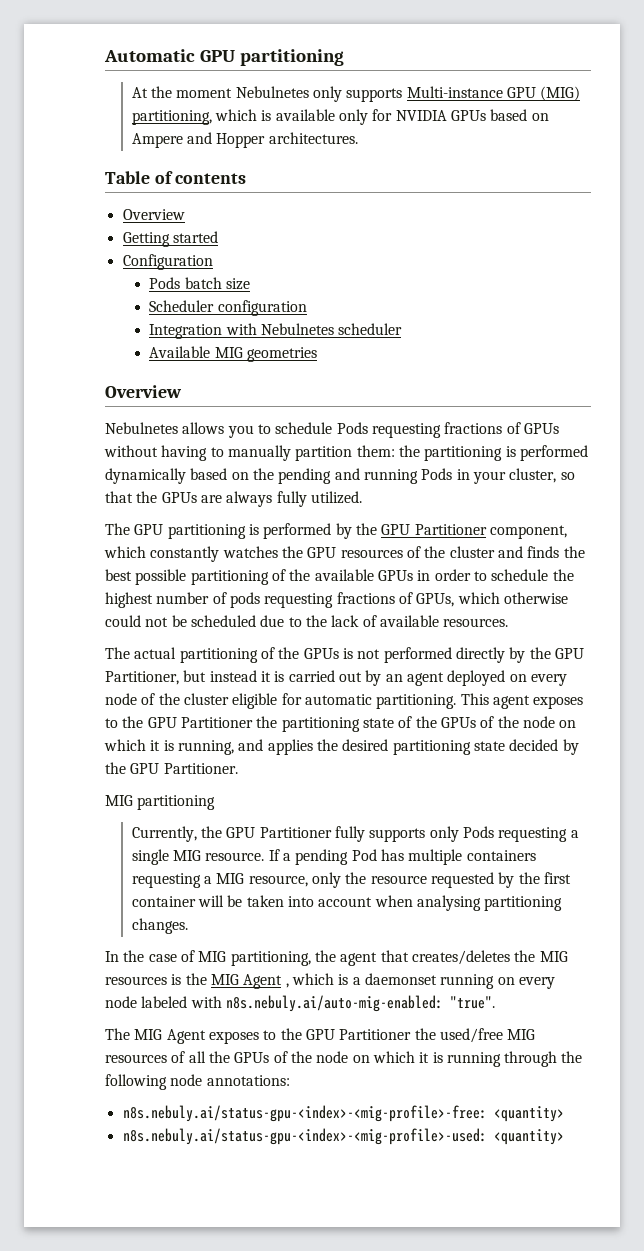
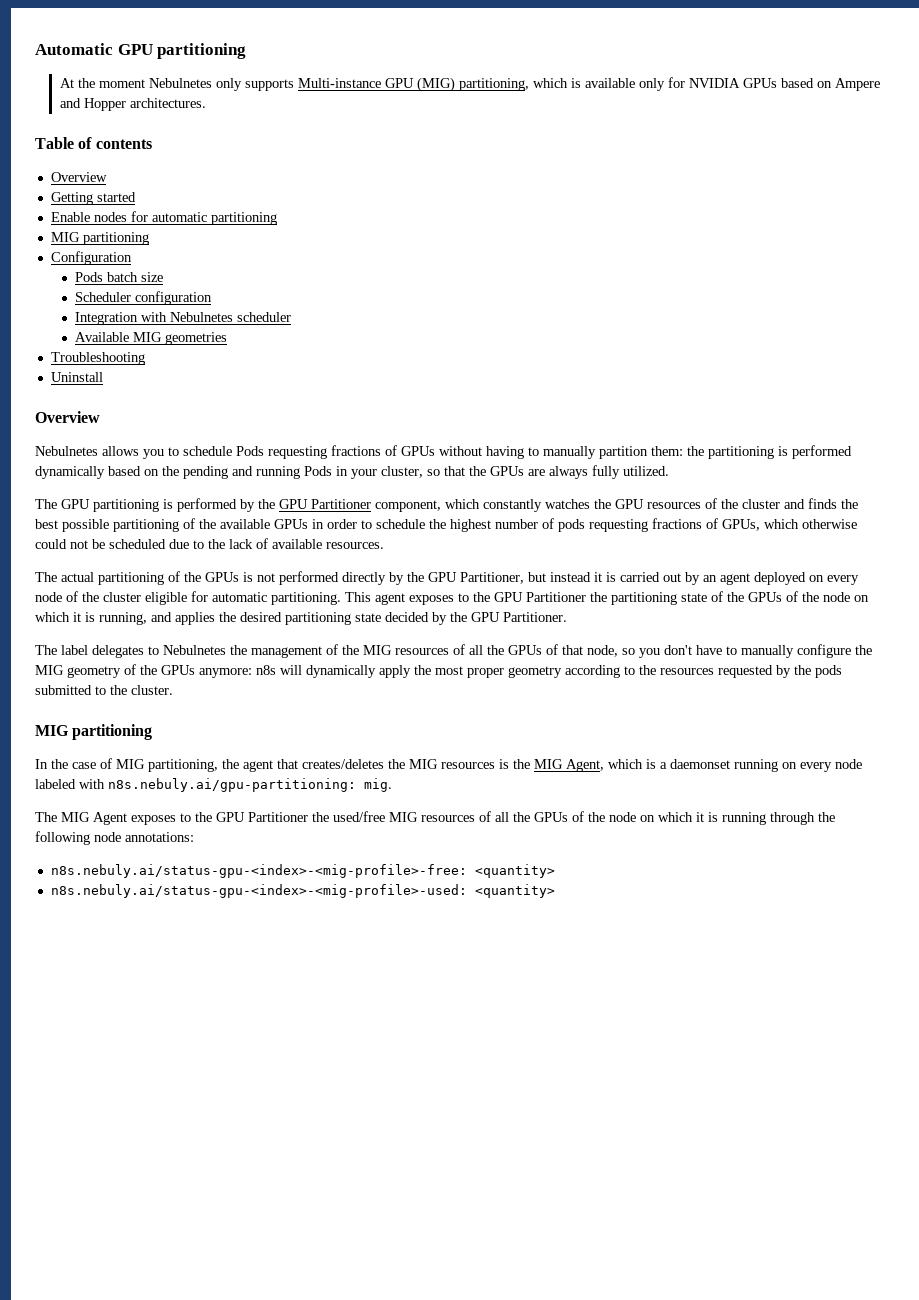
+ Enable nodes for automatic partitioning
+ MIG partitioning
+ Troubleshooting
+ Uninstall
+ The label delegates to Nebulnetes the management of the MIG resources of all the GPUs of that node, so you don't have to manually configure the MIG geometry of the GPUs anymore: n8s will dynamically apply the most proper geometry according to the resources requested by the pods submitted to the cluster.
  MIG partitioning
- Currently, the GPU Partitioner fully supports only Pods requesting a single MIG resource. If a pending Pod has multiple containers requesting a MIG resource, only the resource requested by the first container will be taken into account when analysing partitioning changes.
- In the case of MIG partitioning, the agent that creates/deletes the MIG resources is the MIG Agent , which is a daemonset running on every node labeled with n8s.nebuly.ai/auto-mig-enabled: "true".
+ In the case of MIG partitioning, the agent that creates/deletes the MIG resources is the MIG Agent, which is a daemonset running on every node labeled with n8s.nebuly.ai/gpu-partitioning: mig.

